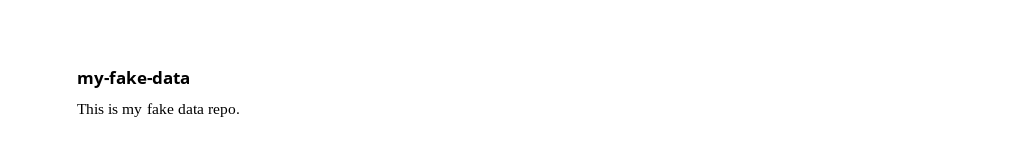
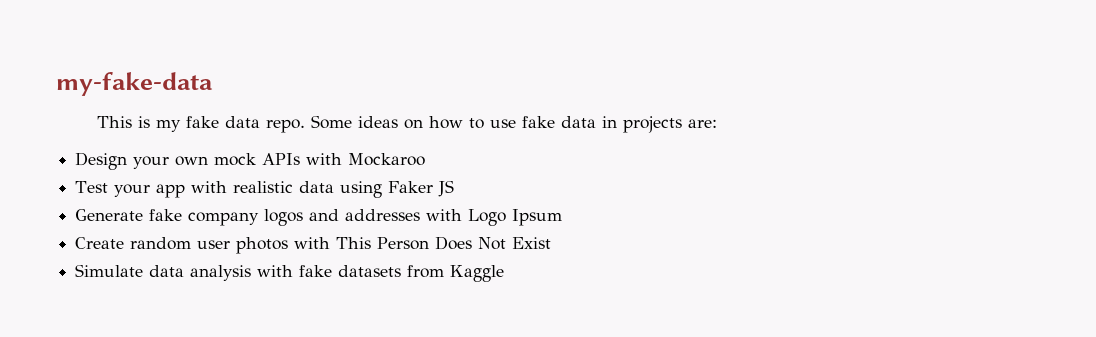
+ Some ideas on how to use fake data in projects are:
+ Design your own mock APIs with Mockaroo
+ Test your app with realistic data using Faker JS
+ Generate fake company logos and addresses with Logo Ipsum
+ Create random user photos with This Person Does Not Exist
+ Simulate data analysis with fake datasets from Kaggle

